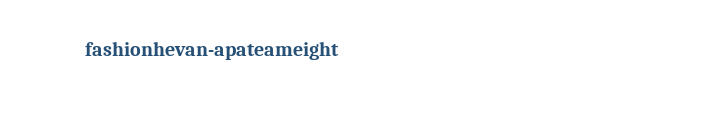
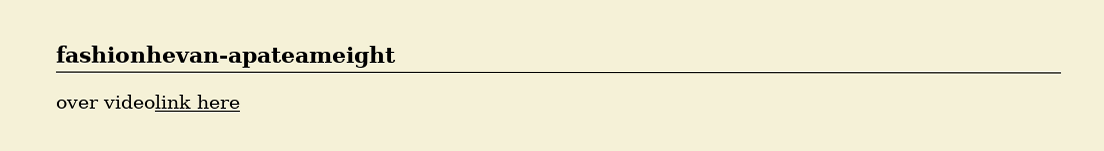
+ over videolink here

